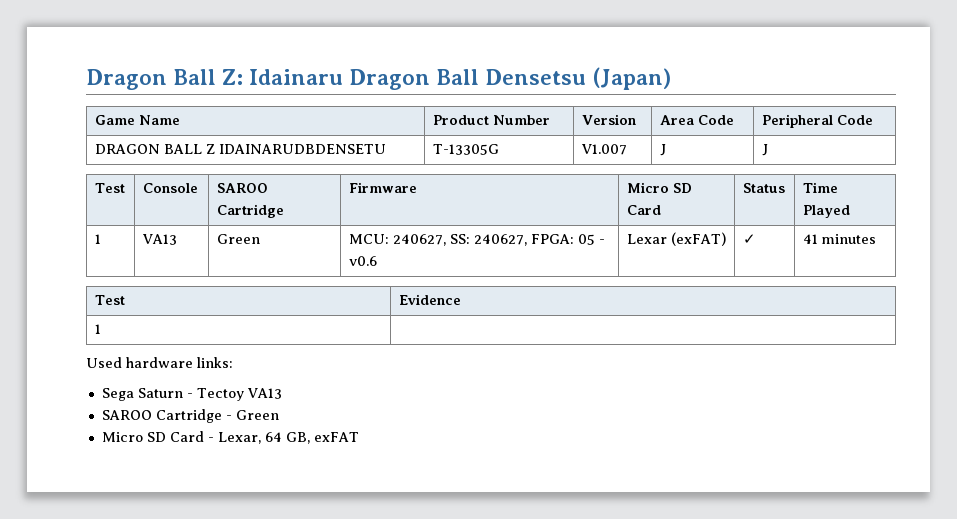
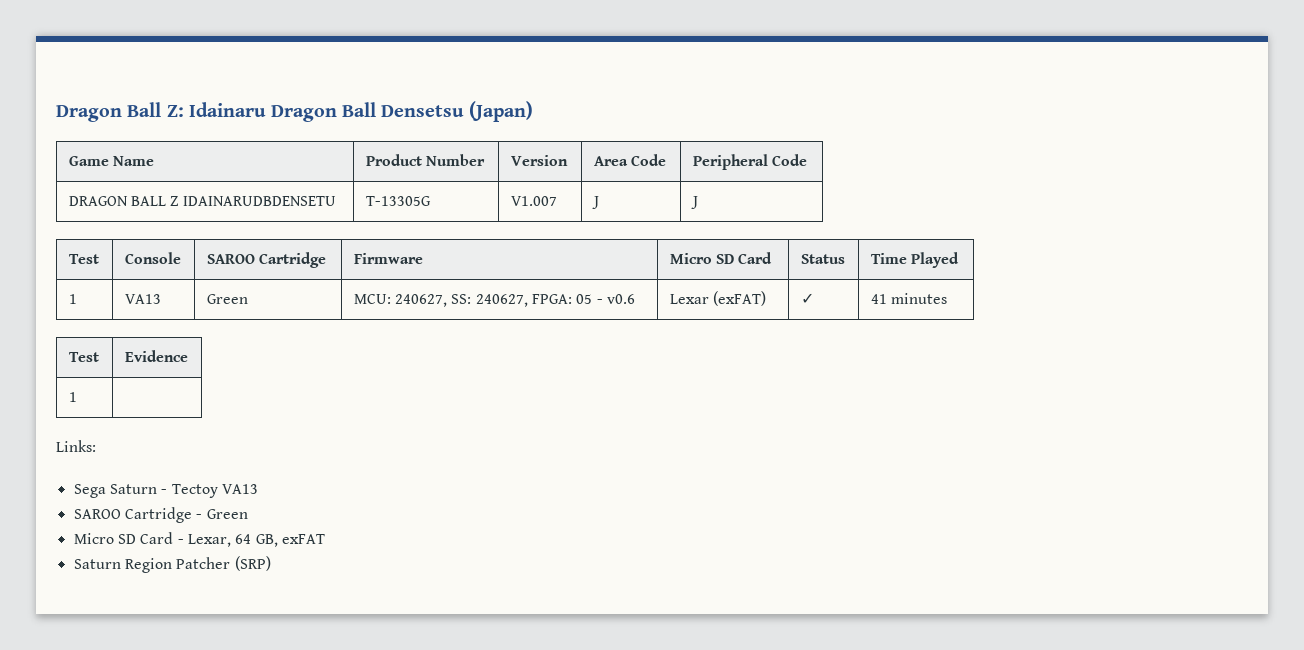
- Used hardware links:
+ Links:
+ Saturn Region Patcher (SRP)

